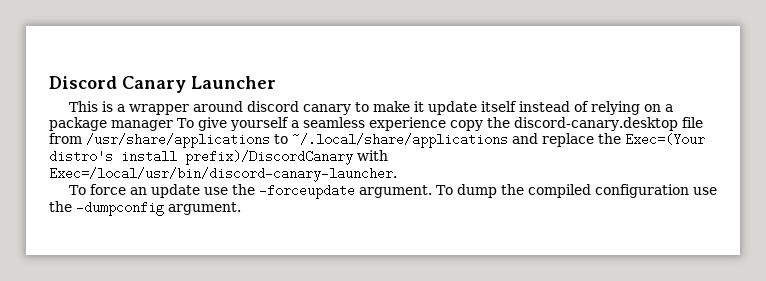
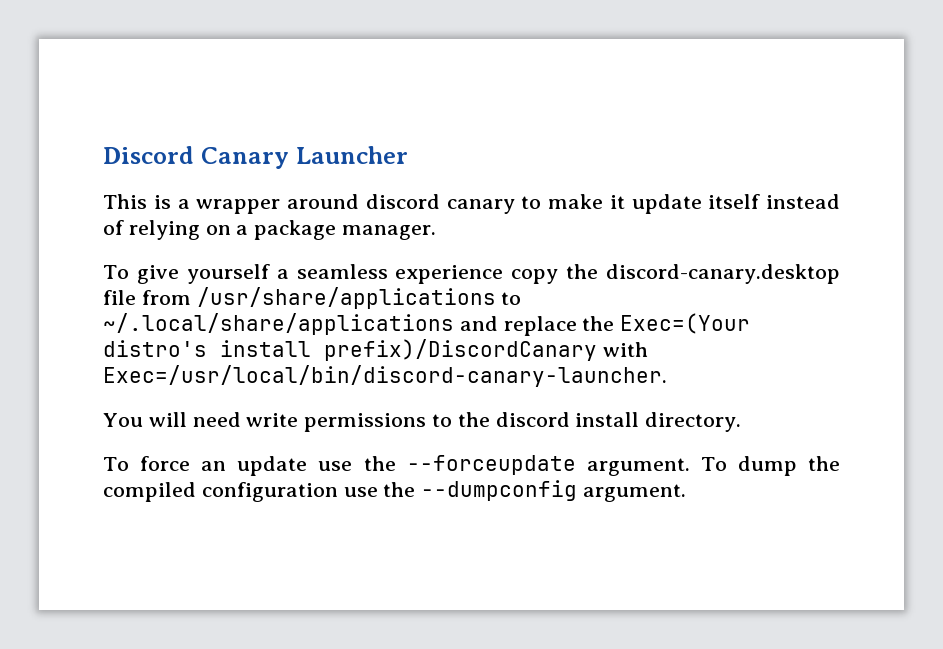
- This is a wrapper around discord canary to make it update itself instead of relying on a package manager To give yourself a seamless experience copy the discord-canary.desktop file from /usr/share/applications to ~/.local/share/applications and replace the Exec=(Your distro's install prefix)/DiscordCanary with Exec=/local/usr/bin/discord-canary-launcher.
+ This is a wrapper around discord canary to make it update itself instead of relying on a package manager.
+ To give yourself a seamless experience copy the discord-canary.desktop file from /usr/share/applications to ~/.local/share/applications and replace the Exec=(Your distro's install prefix)/DiscordCanary with Exec=/usr/local/bin/discord-canary-launcher.
+ You will need write permissions to the discord install directory.
- To force an update use the -forceupdate argument.
+ To force an update use the --forceupdate argument.
- To dump the compiled configuration use the -dumpconfig argument.
+ To dump the compiled configuration use the --dumpconfig argument.

